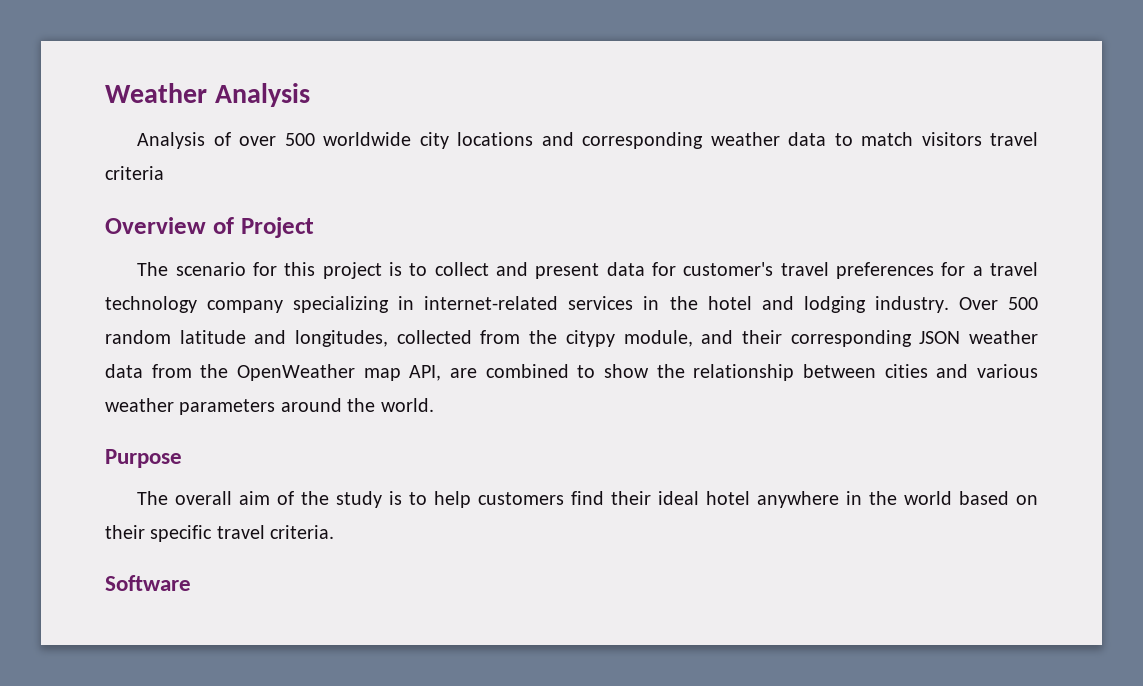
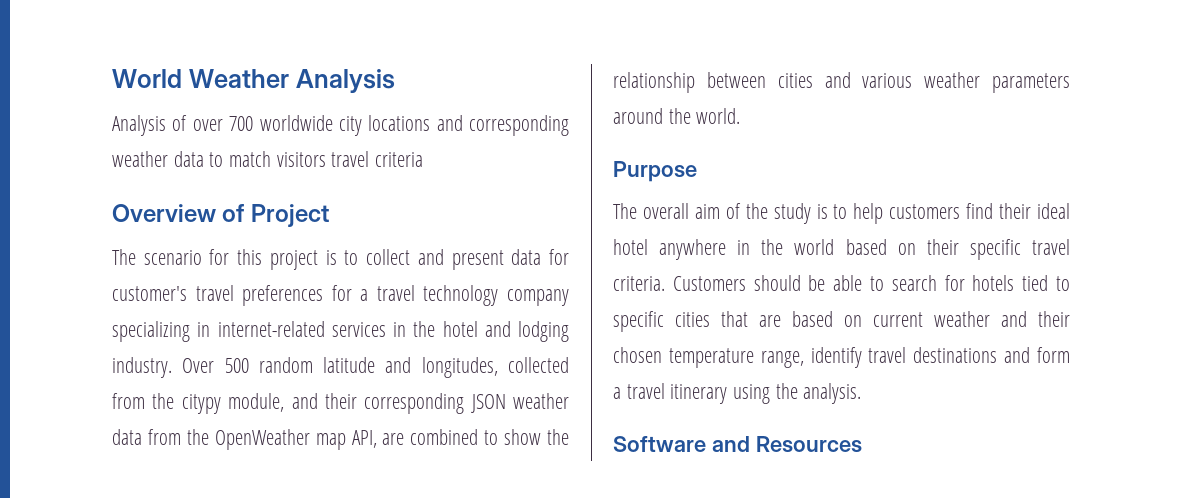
- Weather Analysis
+ World Weather Analysis
- Analysis of over 500 worldwide city locations and corresponding weather data to match visitors travel criteria
+ Analysis of over 700 worldwide city locations and corresponding weather data to match visitors travel criteria
+ Customers should be able to search for hotels tied to specific cities that are based on current weather and their chosen temperature range, identify travel destinations and form a travel itinerary using the analysis.
- Software
+ Software and Resources

